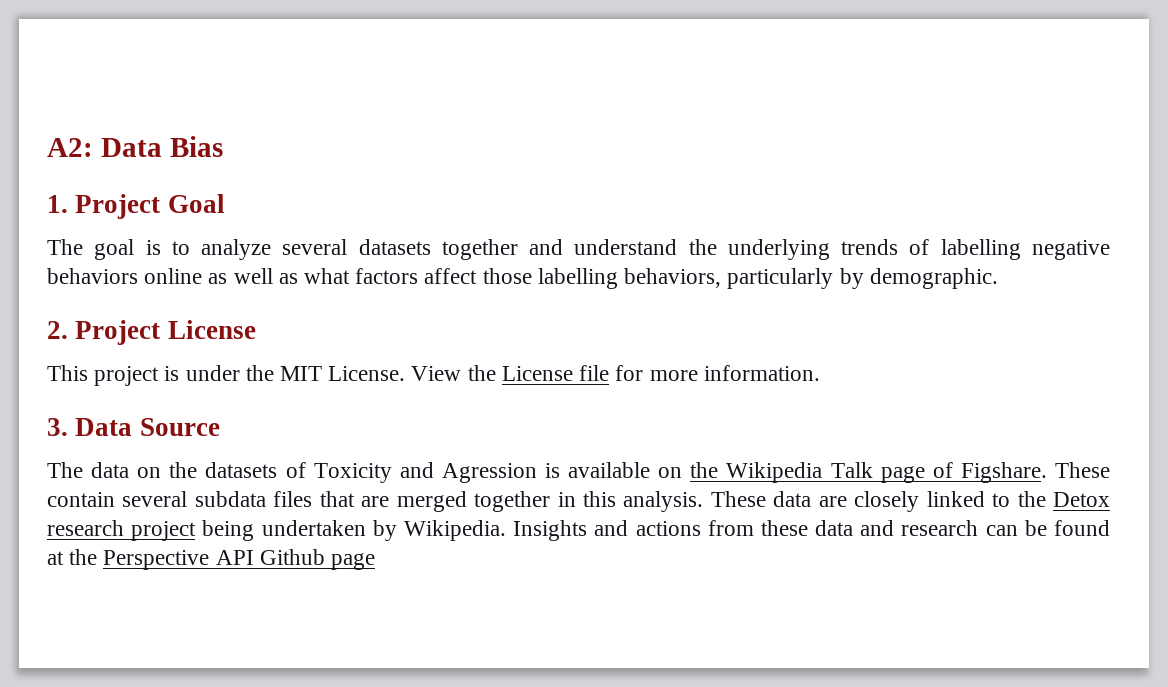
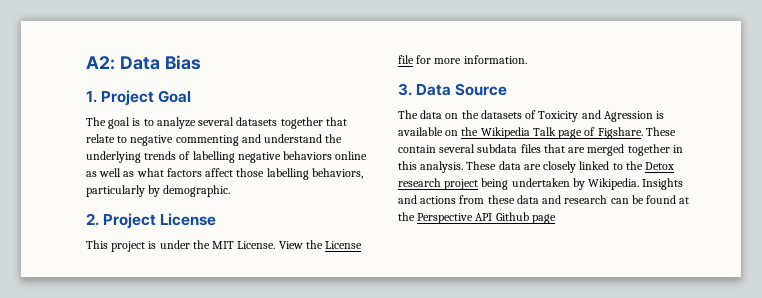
- The goal is to analyze several datasets together and understand the underlying trends of labelling negative behaviors online as well as what factors affect those labelling behaviors, particularly by demographic.
+ The goal is to analyze several datasets together that relate to negative commenting and understand the underlying trends of labelling negative behaviors online as well as what factors affect those labelling behaviors, particularly by demographic.

